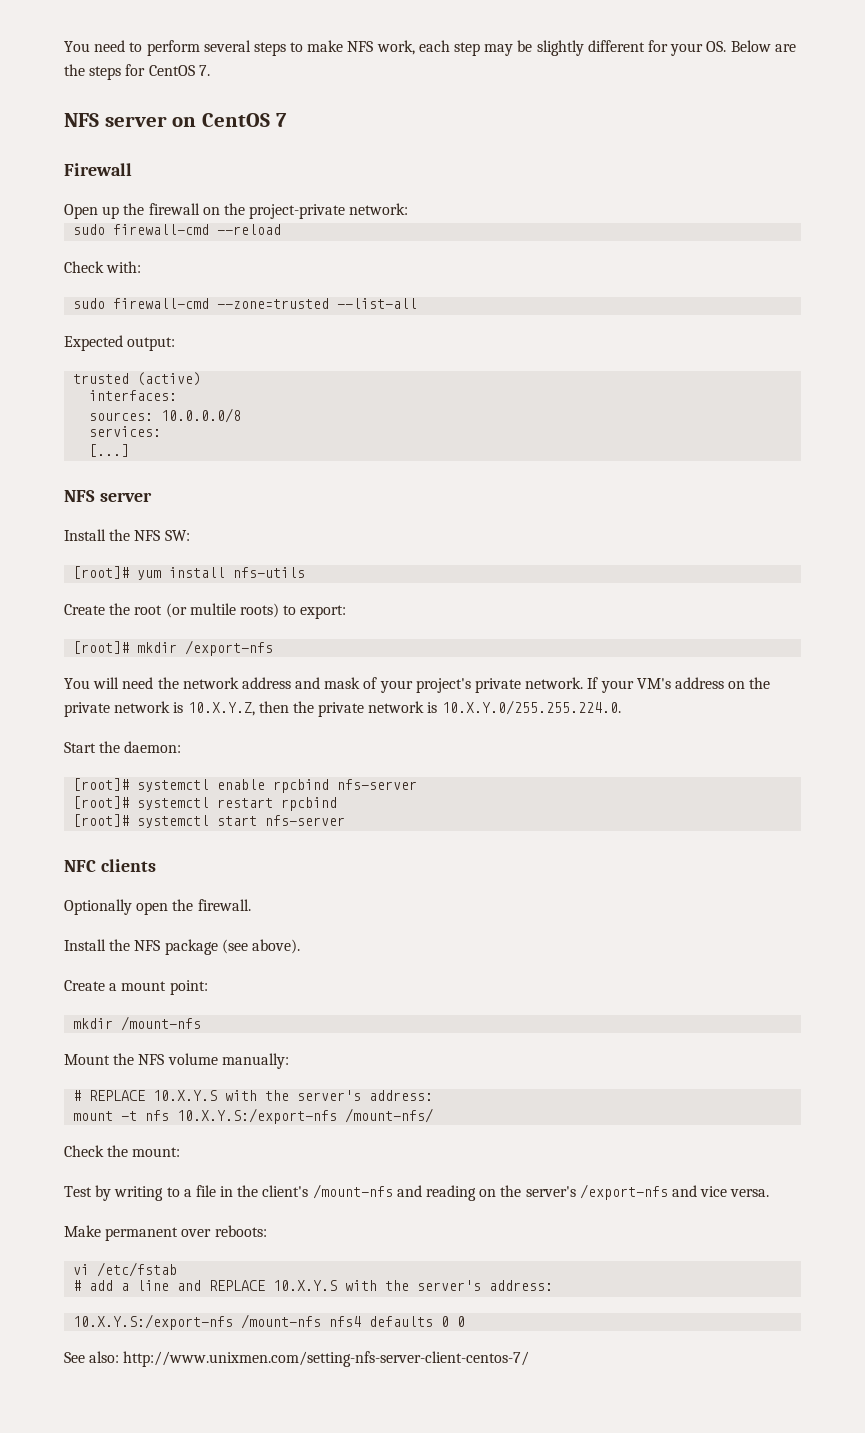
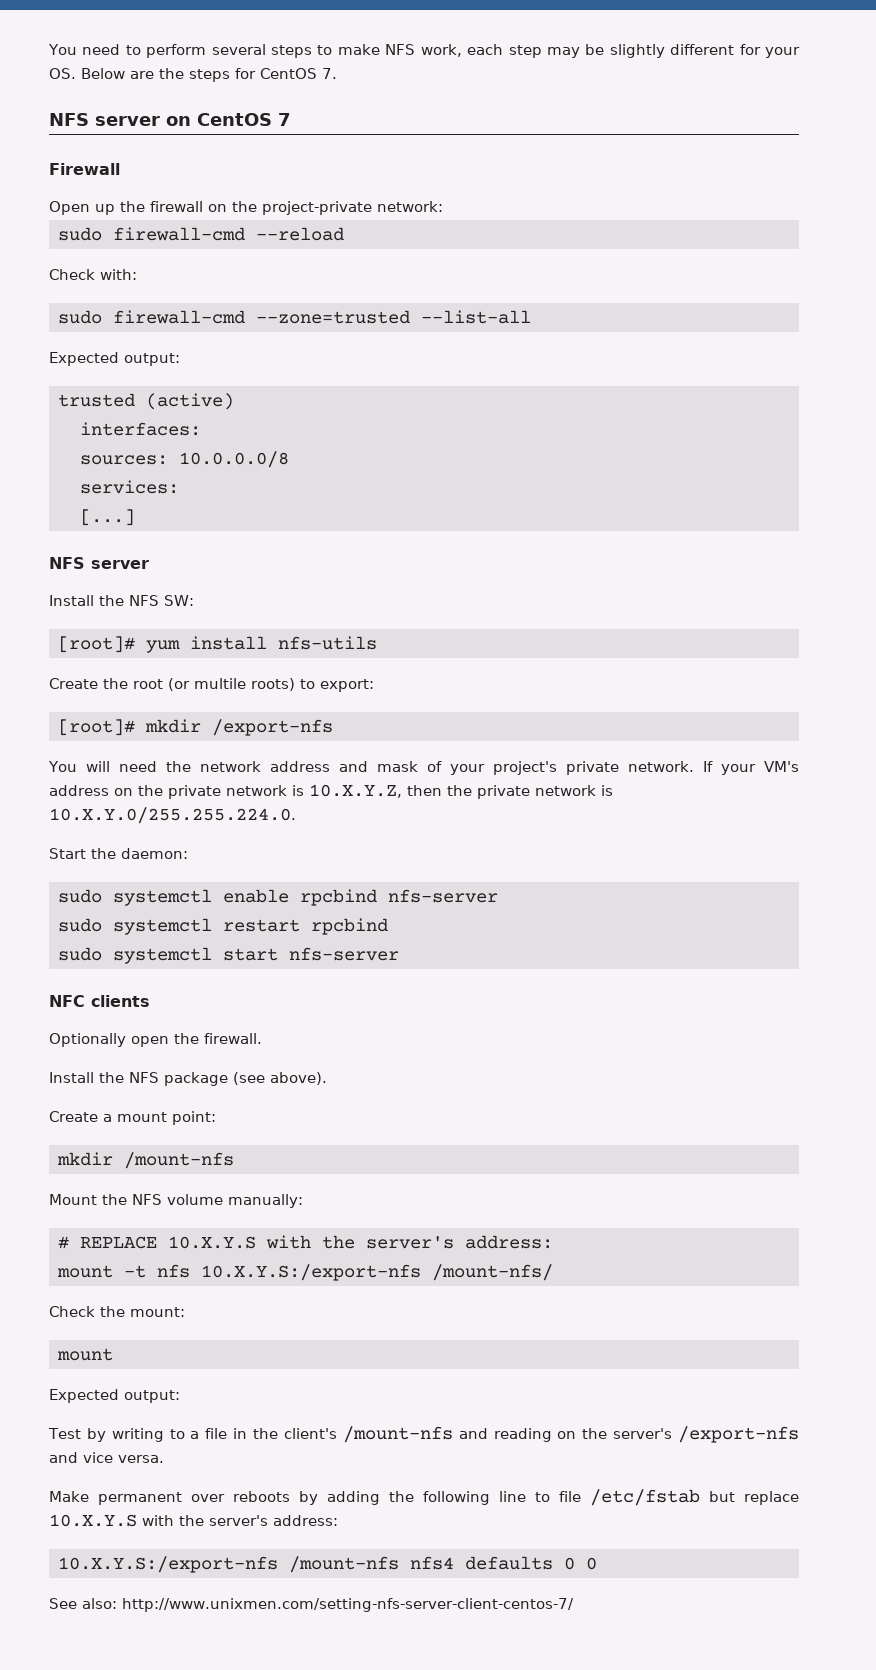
- [root]# systemctl enable rpcbind nfs-server
+ sudo systemctl enable rpcbind nfs-server
- [root]# systemctl restart rpcbind
+ sudo systemctl restart rpcbind
- [root]# systemctl start nfs-server
+ sudo systemctl start nfs-server
  Check the mount:
+ mount
+ Expected output:
- Make permanent over reboots:
- vi /etc/fstab
- # add a line and REPLACE 10.X.Y.S with the server's address:
+ Make permanent over reboots by adding the following line to file /etc/fstab but replace 10.X.Y.S with the server's address:

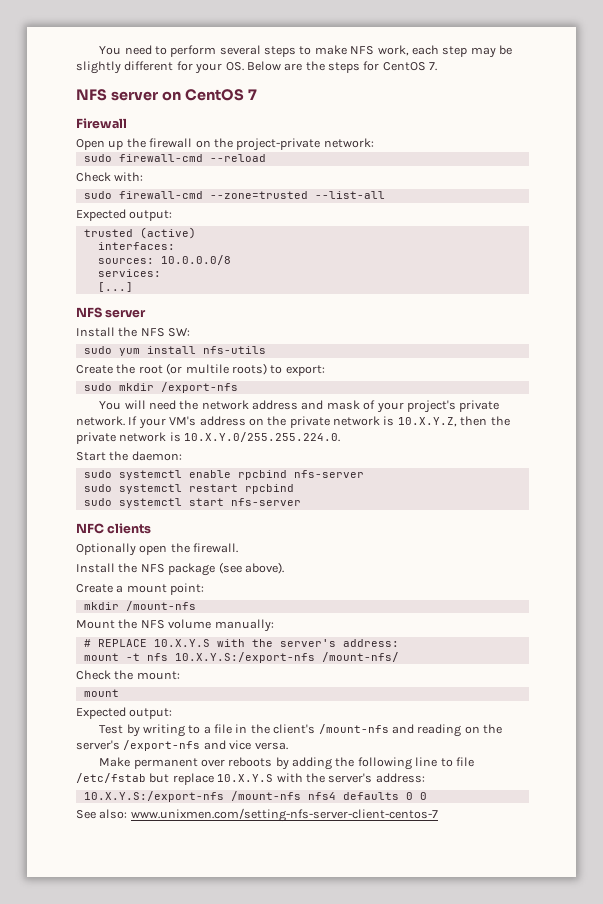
- [root]# yum install nfs-utils
+ sudo yum install nfs-utils
- [root]# mkdir /export-nfs
+ sudo mkdir /export-nfs
- See also: http://www.unixmen.com/setting-nfs-server-client-centos-7/
+ See also: www.unixmen.com/setting-nfs-server-client-centos-7

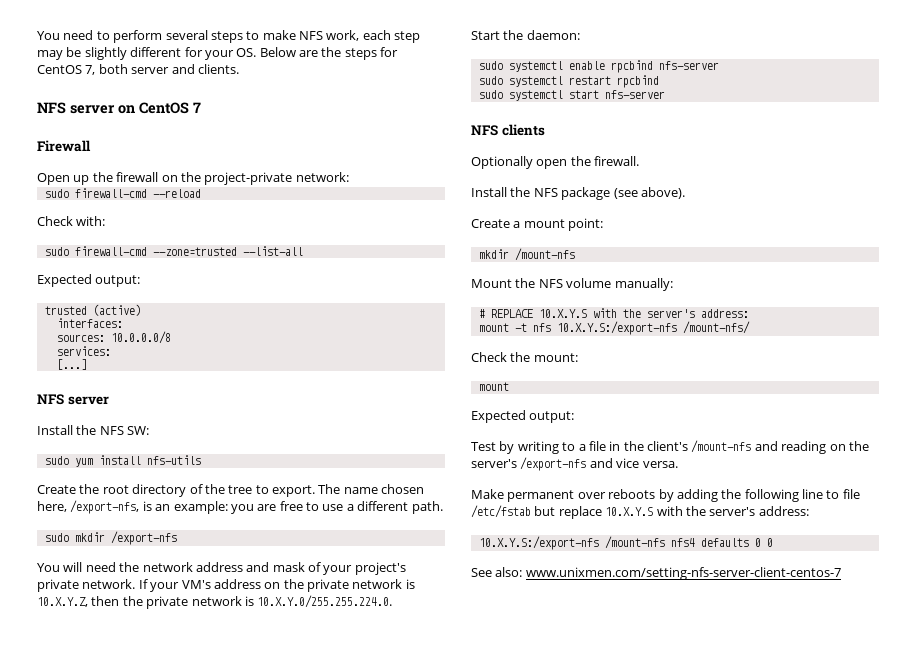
- You need to perform several steps to make NFS work, each step may be slightly different for your OS. Below are the steps for CentOS 7.
+ You need to perform several steps to make NFS work, each step may be slightly different for your OS. Below are the steps for CentOS 7, both server and clients.
- Create the root (or multile roots) to export:
+ Create the root directory of the tree to export. The name chosen here, /export-nfs, is an example: you are free to use a different path.
- NFC clients
+ NFS clients

